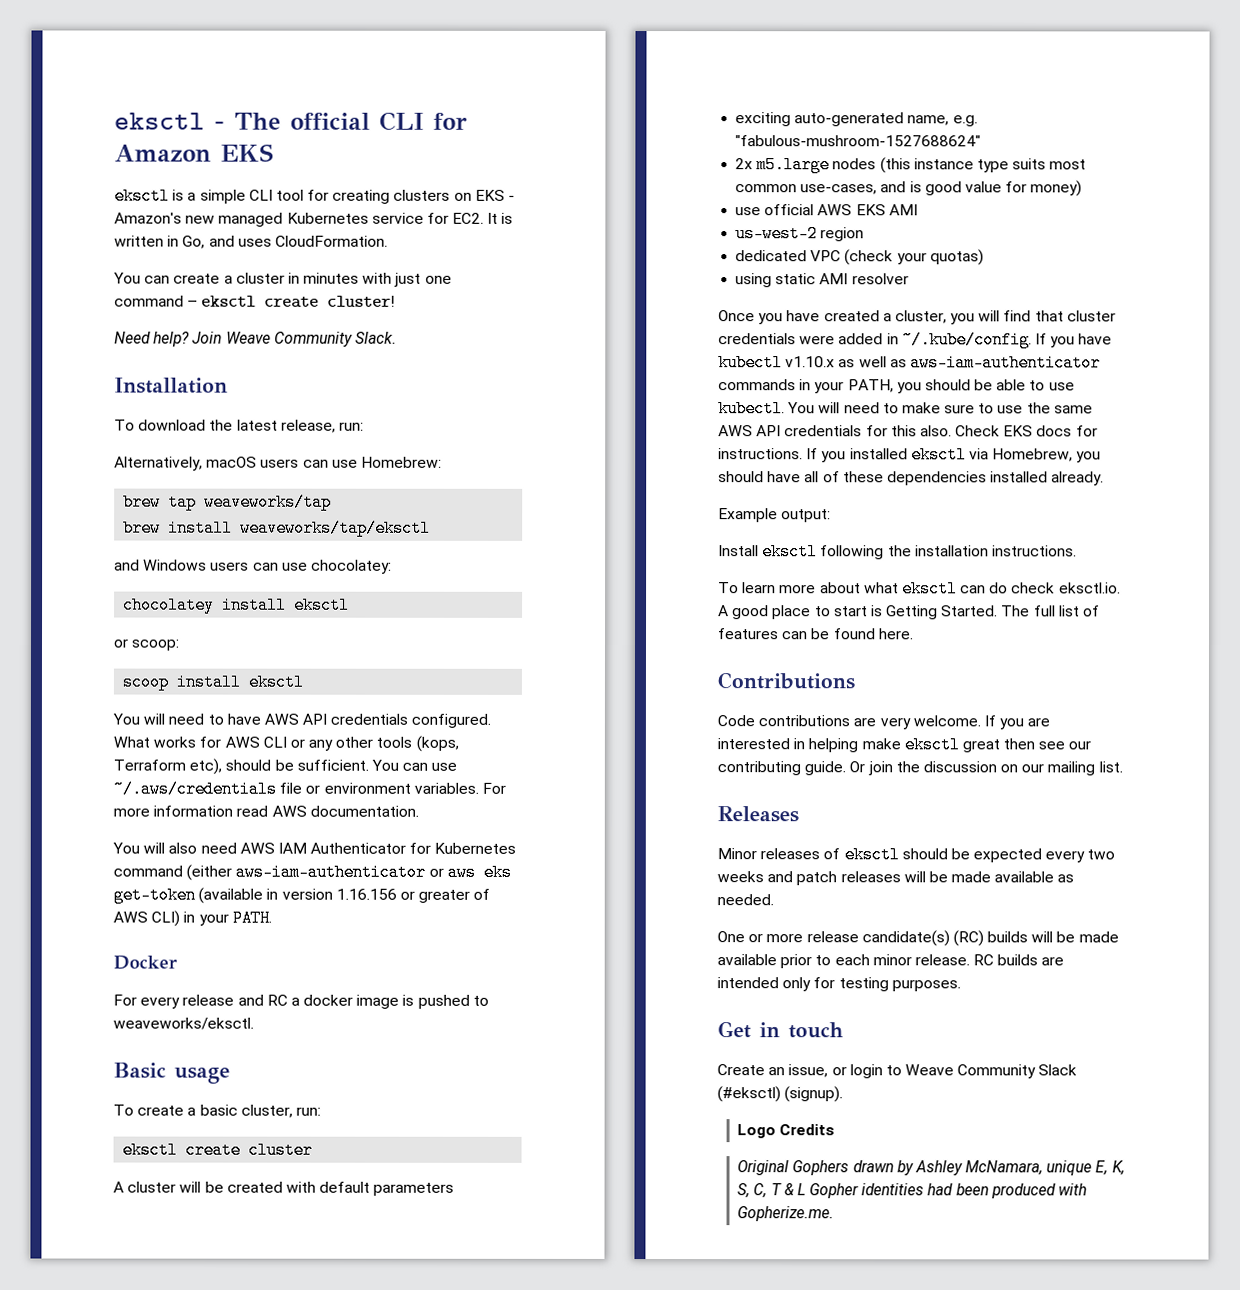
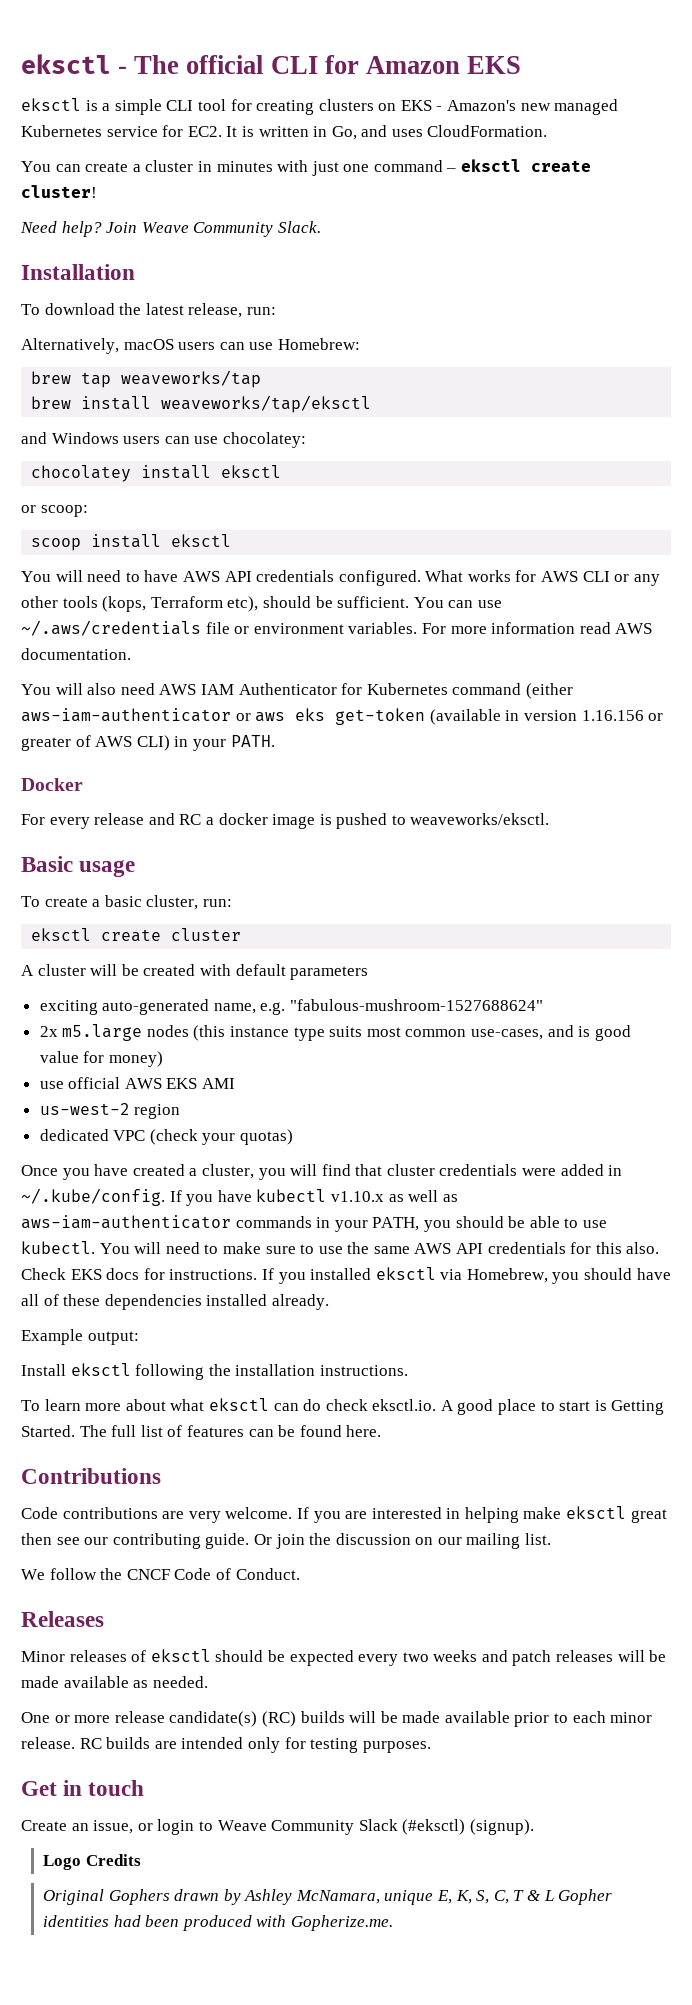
- using static AMI resolver
+ We follow the CNCF Code of Conduct.

